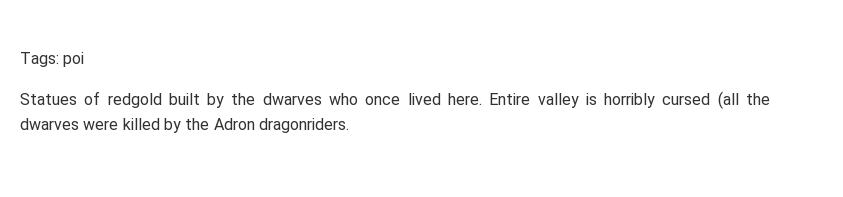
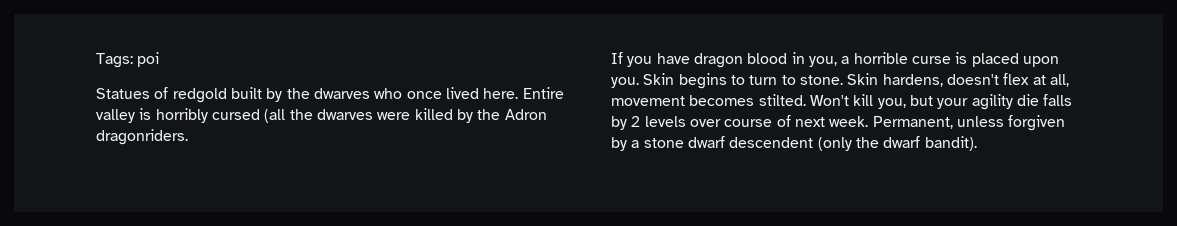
+ If you have dragon blood in you, a horrible curse is placed upon you. Skin begins to turn to stone. Skin hardens, doesn't flex at all, movement becomes stilted. Won't kill you, but your agility die falls by 2 levels over course of next week. Permanent, unless forgiven by a stone dwarf descendent (only the dwarf bandit).

